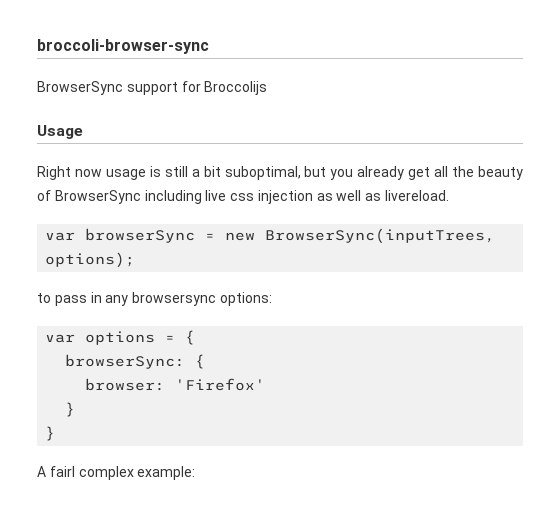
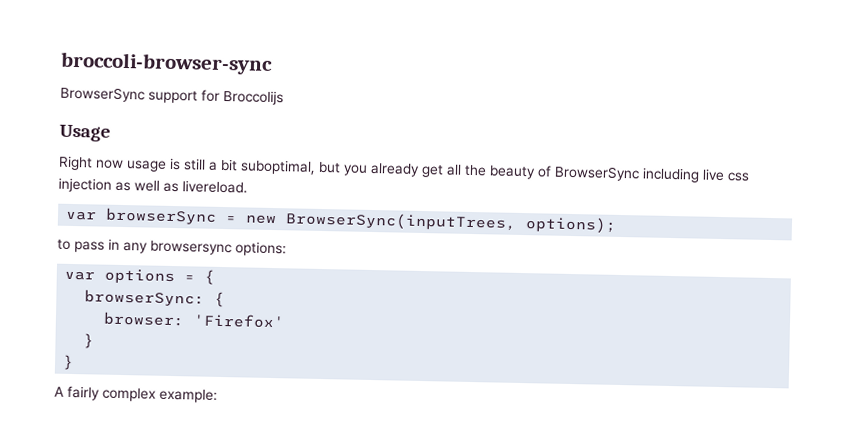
- A fairl complex example:
+ A fairly complex example:

